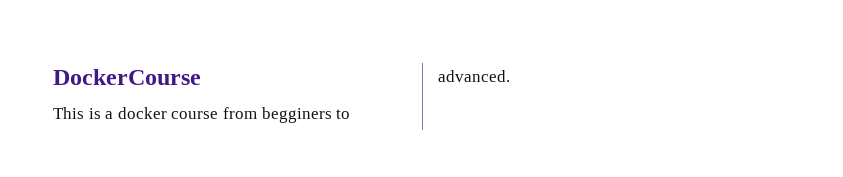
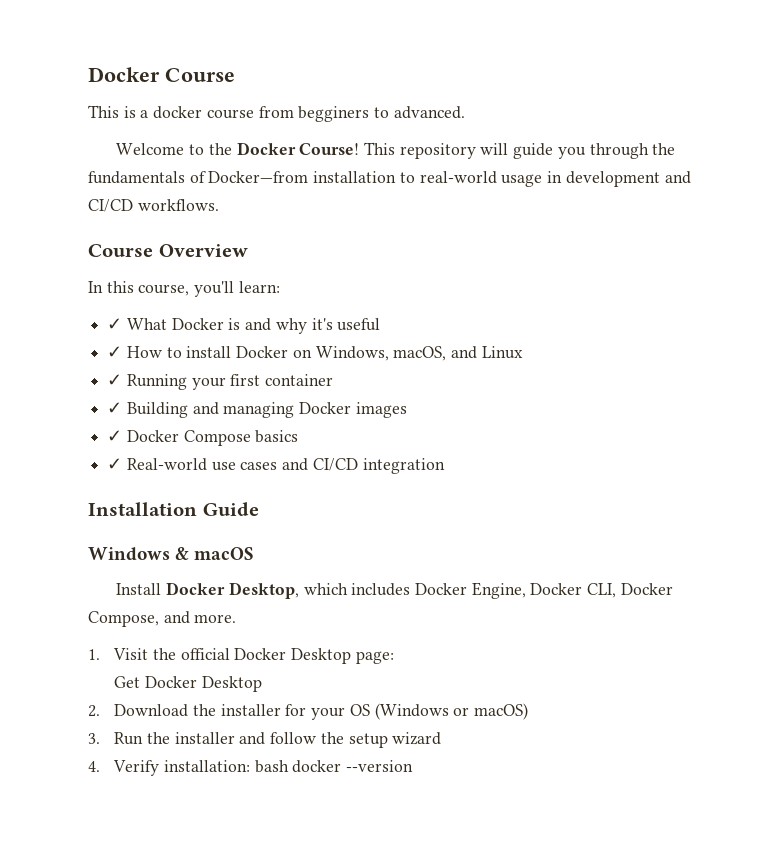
- DockerCourse
+ Docker Course
+ Welcome to the Docker Course! This repository will guide you through the fundamentals of Docker—from installation to real-world usage in development and CI/CD workflows.
+ Course Overview
+ In this course, you'll learn:
+ ✓ What Docker is and why it's useful
+ ✓ How to install Docker on Windows, macOS, and Linux
+ ✓ Running your first container
+ ✓ Building and managing Docker images
+ ✓ Docker Compose basics
+ ✓ Real-world use cases and CI/CD integration
+ Installation Guide
+ Windows & macOS
+ Install Docker Desktop, which includes Docker Engine, Docker CLI, Docker Compose, and more.
+ 1. Visit the official Docker Desktop page:
+ Get Docker Desktop
+ 2. Download the installer for your OS (Windows or macOS)
+ 3. Run the installer and follow the setup wizard
+ 4. Verify installation: bash docker --version

